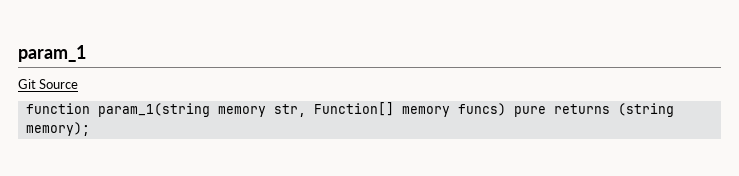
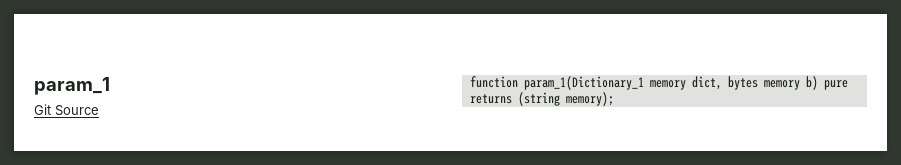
- function param_1(string memory str, Function[] memory funcs) pure returns (string memory);
+ function param_1(Dictionary_1 memory dict, bytes memory b) pure returns (string memory);

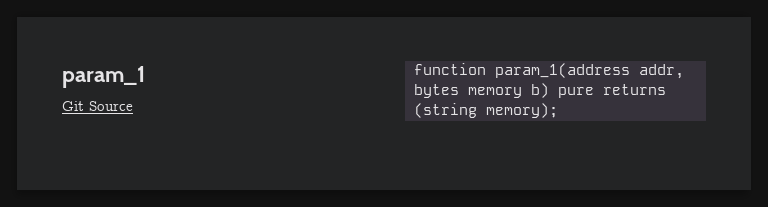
- function param_1(Dictionary_1 memory dict, bytes memory b) pure returns (string memory);
+ function param_1(address addr, bytes memory b) pure returns (string memory);

